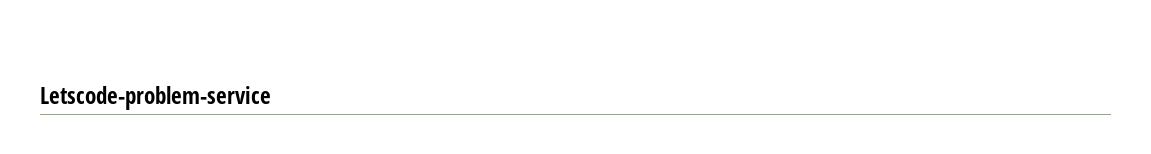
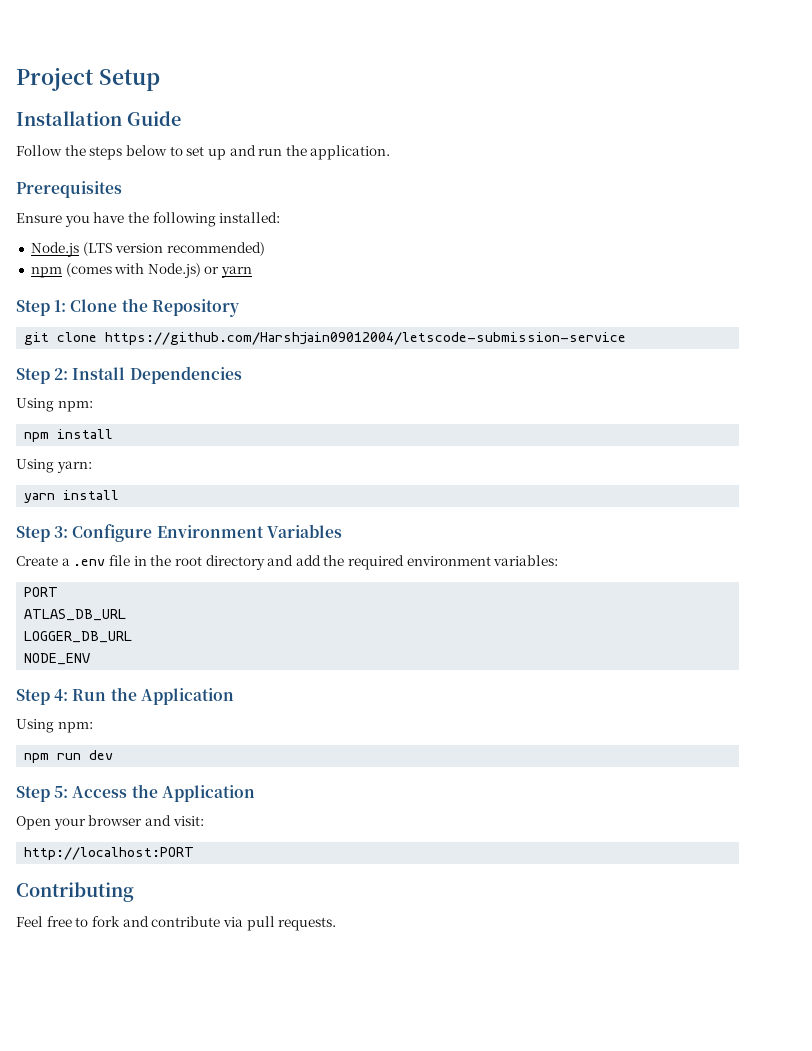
- Letscode-problem-service
+ Project Setup
+ Installation Guide
+ Follow the steps below to set up and run the application.
+ Prerequisites
+ Ensure you have the following installed:
+ Node.js (LTS version recommended)
+ npm (comes with Node.js) or yarn
+ Step 1: Clone the Repository
+ git clone https://github.com/Harshjain09012004/letscode-submission-service
+ Step 2: Install Dependencies
+ Using npm:
+ npm install
+ Using yarn:
+ yarn install
+ Step 3: Configure Environment Variables
+ Create a .env file in the root directory and add the required environment variables:
+ PORT
+ ATLAS_DB_URL
+ LOGGER_DB_URL
+ NODE_ENV
+ Step 4: Run the Application
+ Using npm:
+ npm run dev
+ Step 5: Access the Application
+ Open your browser and visit:
+ http://localhost:PORT
+ Contributing
+ Feel free to fork and contribute via pull requests.

